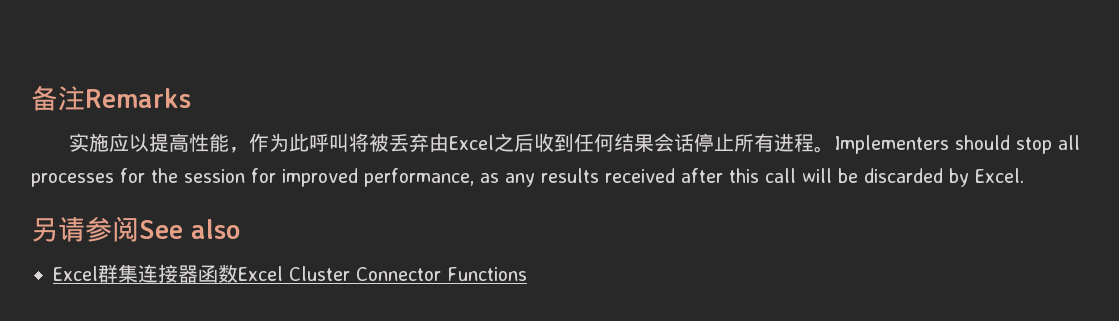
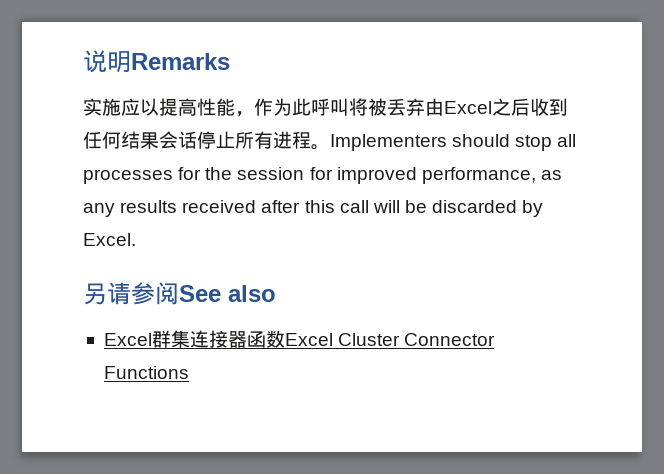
- 备注Remarks
+ 说明Remarks

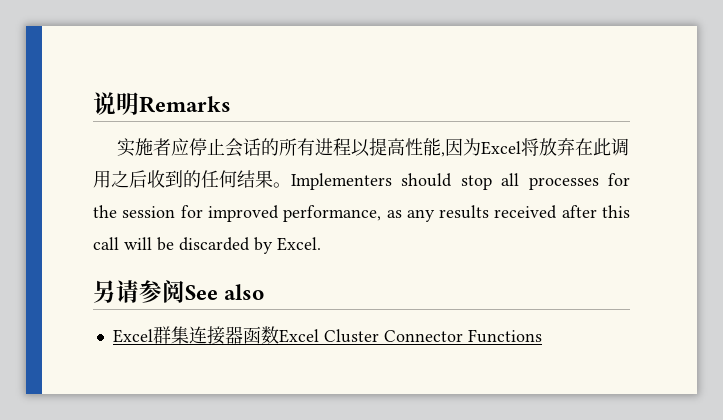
- 实施应以提高性能，作为此呼叫将被丢弃由Excel之后收到任何结果会话停止所有进程。
+ 实施者应停止会话的所有进程以提高性能,因为Excel将放弃在此调用之后收到的任何结果。

